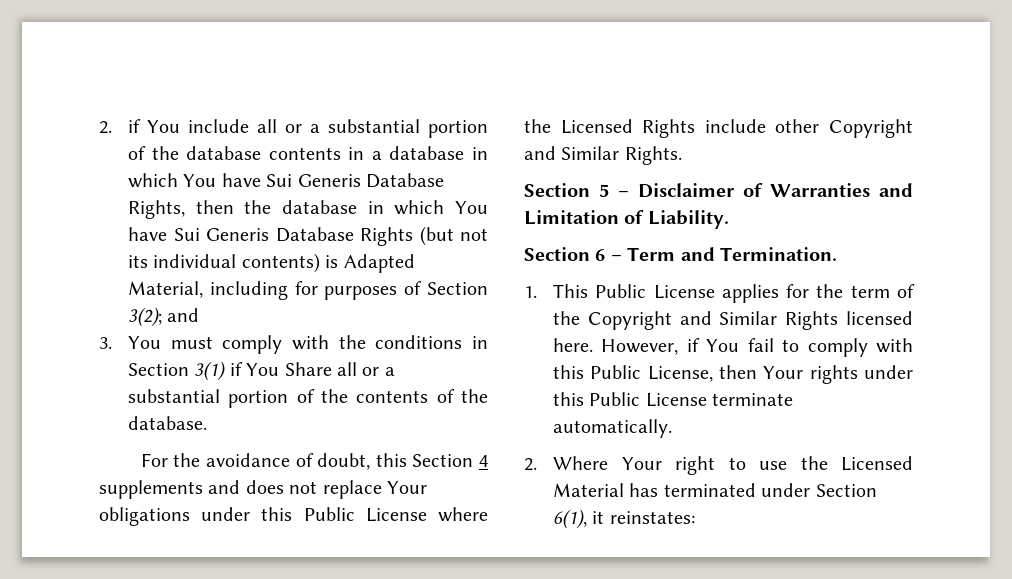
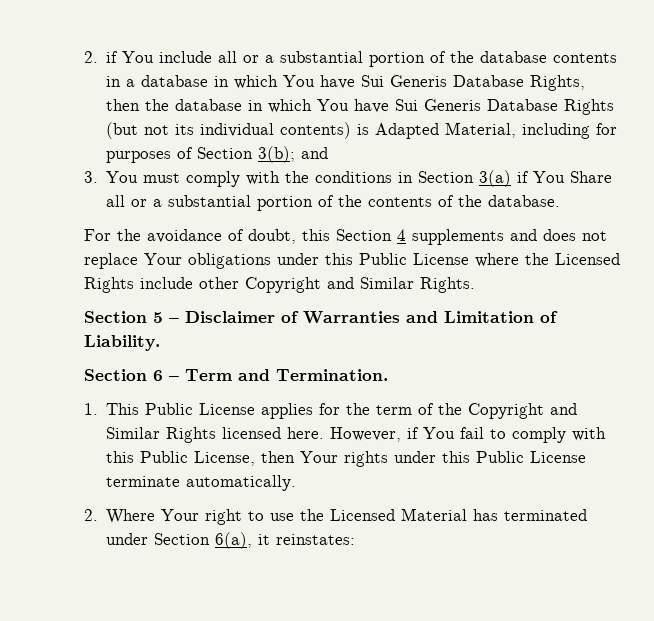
- 2. if You include all or a substantial portion of the database contents in a database in which You have Sui Generis Database Rights, then the database in which You have Sui Generis Database Rights (but not its individual contents) is Adapted Material, including for purposes of Section 3(2); and
+ 2. if You include all or a substantial portion of the database contents in a database in which You have Sui Generis Database Rights, then the database in which You have Sui Generis Database Rights (but not its individual contents) is Adapted Material, including for purposes of Section 3(b); and
- 3. You must comply with the conditions in Section 3(1) if You Share all or a substantial portion of the contents of the database.
+ 3. You must comply with the conditions in Section 3(a) if You Share all or a substantial portion of the contents of the database.
- 2. Where Your right to use the Licensed Material has terminated under Section 6(1), it reinstates:
+ 2. Where Your right to use the Licensed Material has terminated under Section 6(a), it reinstates:

